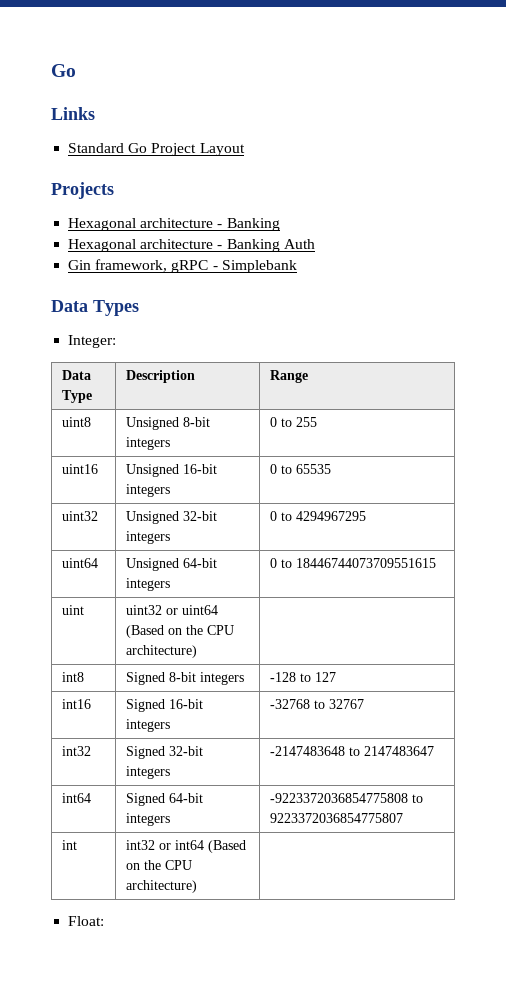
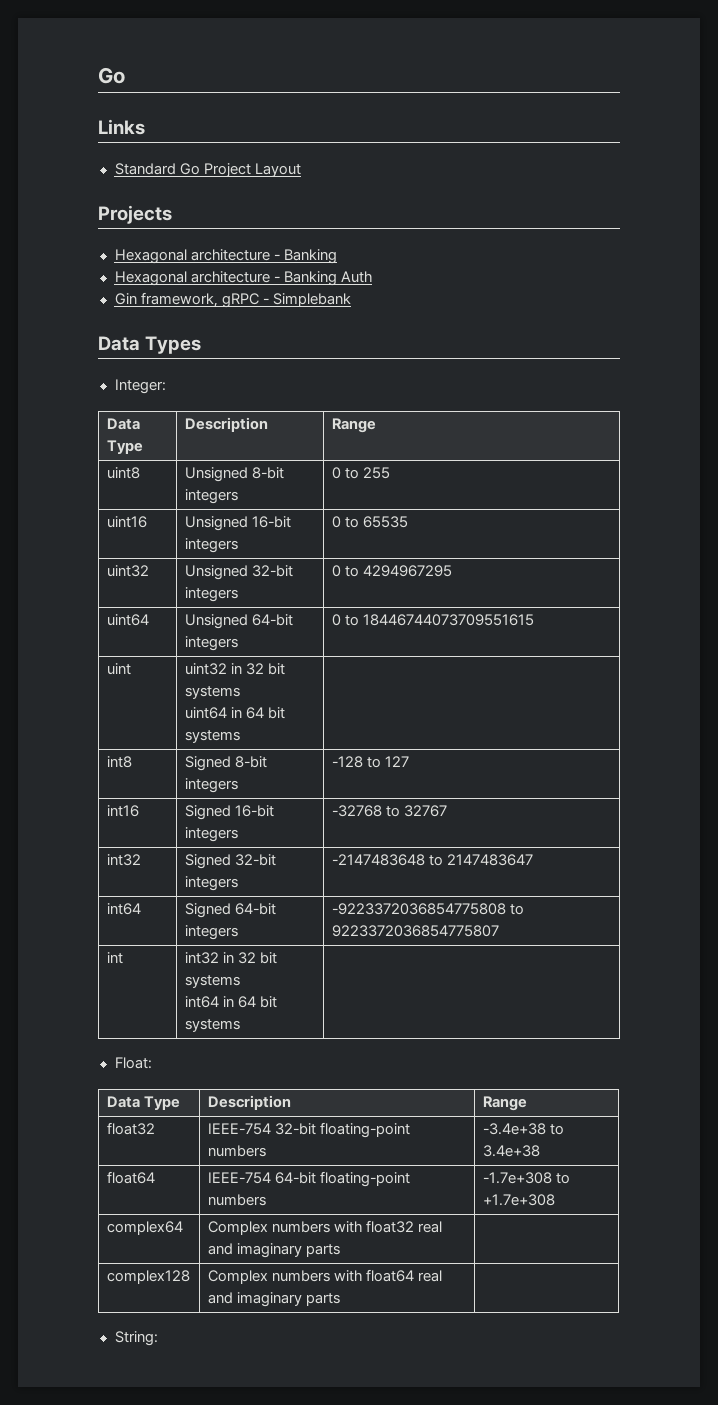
- uint | uint32 or uint64 (Based on the CPU architecture) |
+ uint | uint32 in 32 bit systems
+ uint64 in 64 bit systems |
- int | int32 or int64 (Based on the CPU architecture) |
+ int | int32 in 32 bit systems
+ int64 in 64 bit systems |
  Float:
+ Data Type | Description | Range
+ float32 | IEEE-754 32-bit floating-point numbers | -3.4e+38 to 3.4e+38
+ float64 | IEEE-754 64-bit floating-point numbers | -1.7e+308 to +1.7e+308
+ complex64 | Complex numbers with float32 real and imaginary parts |
+ complex128 | Complex numbers with float64 real and imaginary parts |
+ String:

